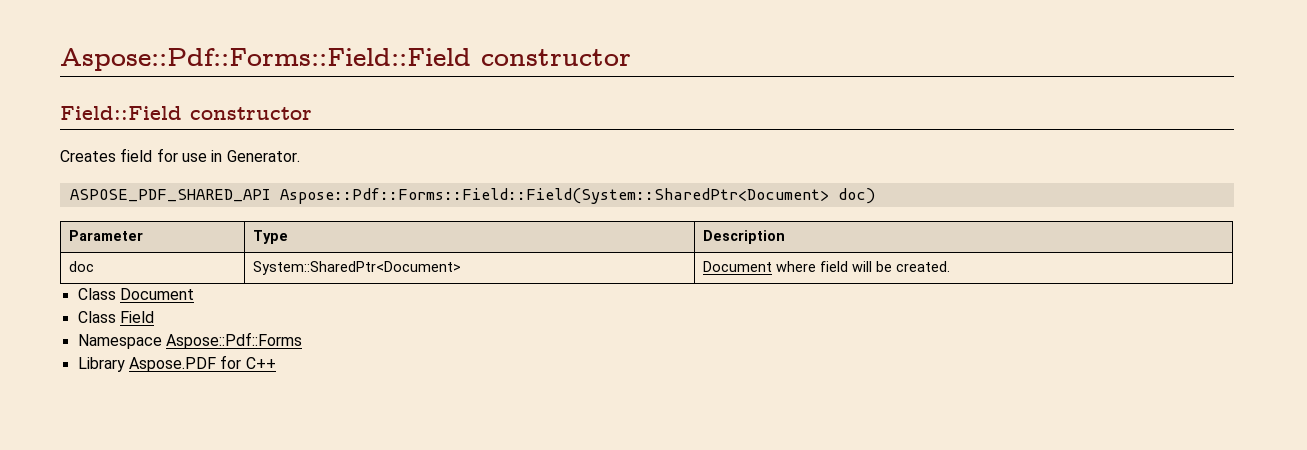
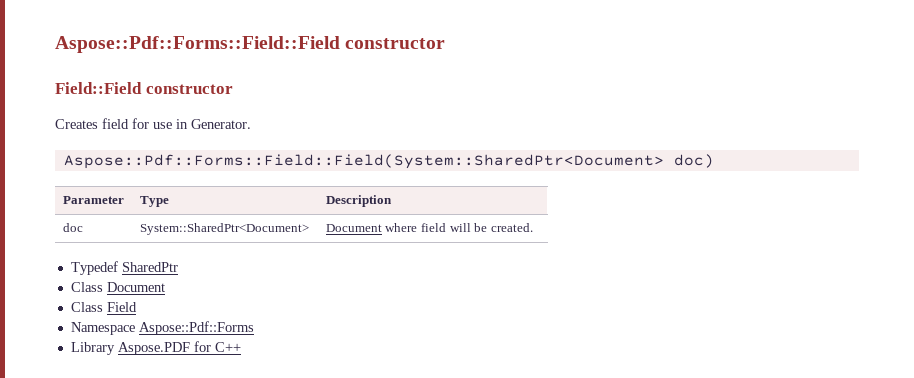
- ASPOSE_PDF_SHARED_API Aspose::Pdf::Forms::Field::Field(System::SharedPtr<Document> doc)
+ Aspose::Pdf::Forms::Field::Field(System::SharedPtr<Document> doc)
+ Typedef SharedPtr

